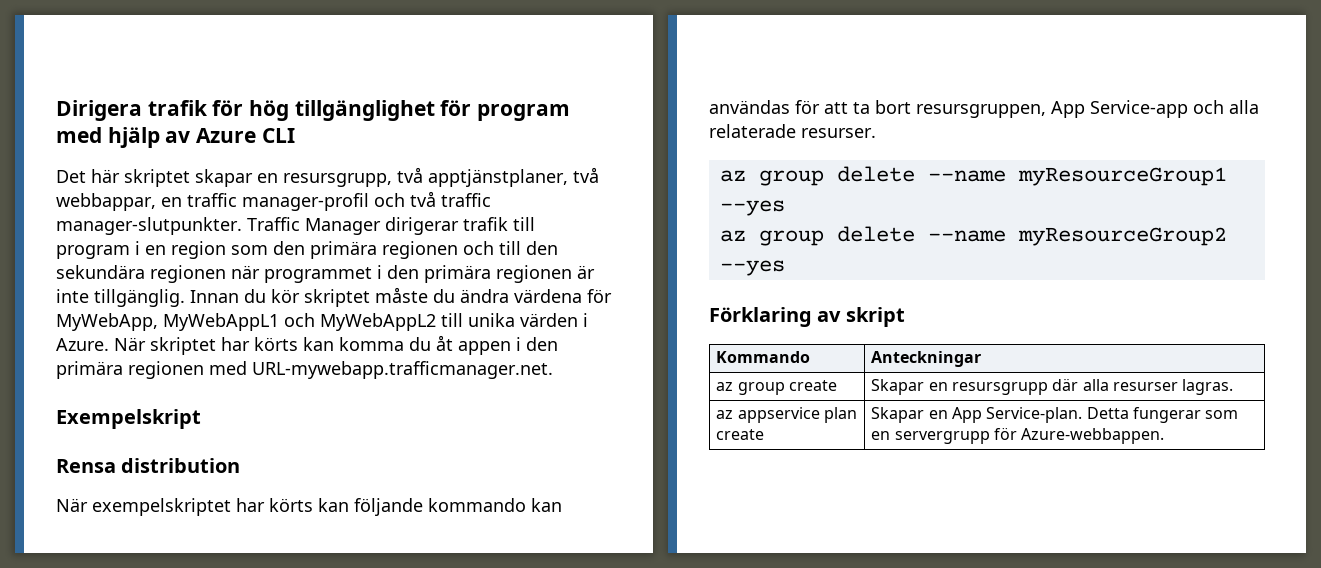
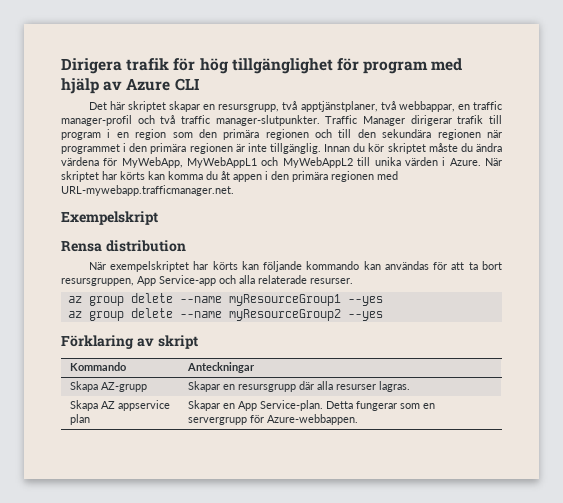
- az group create | Skapar en resursgrupp där alla resurser lagras.
+ Skapa AZ-grupp | Skapar en resursgrupp där alla resurser lagras.
- az appservice plan create | Skapar en App Service-plan. Detta fungerar som en servergrupp för Azure-webbappen.
+ Skapa AZ appservice plan | Skapar en App Service-plan. Detta fungerar som en servergrupp för Azure-webbappen.

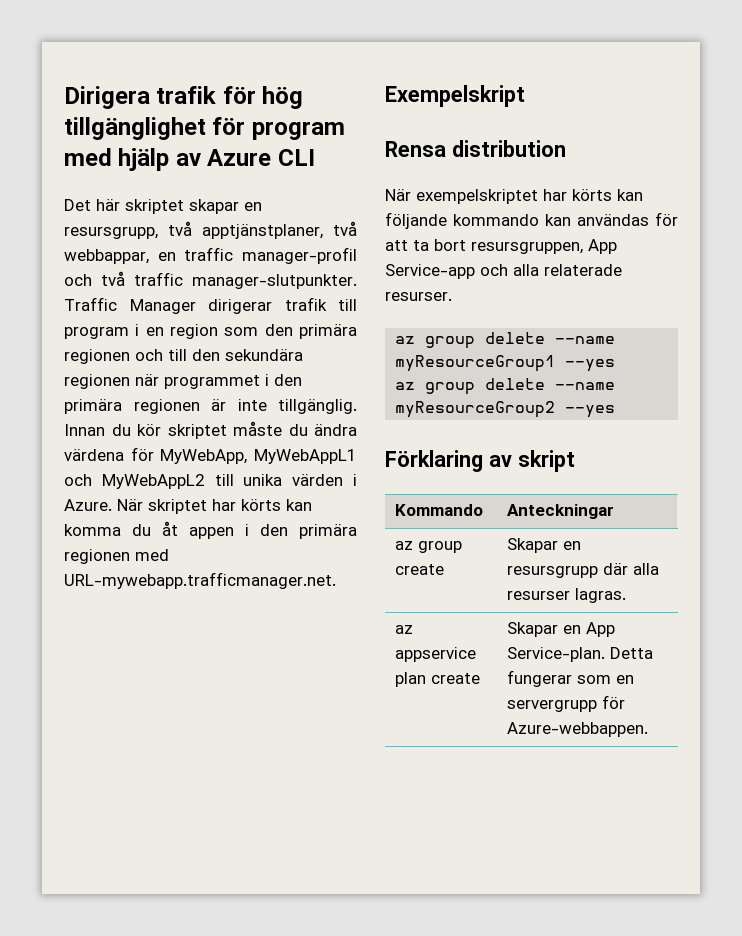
- Skapa AZ-grupp | Skapar en resursgrupp där alla resurser lagras.
+ az group create | Skapar en resursgrupp där alla resurser lagras.
- Skapa AZ appservice plan | Skapar en App Service-plan. Detta fungerar som en servergrupp för Azure-webbappen.
+ az appservice plan create | Skapar en App Service-plan. Detta fungerar som en servergrupp för Azure-webbappen.

